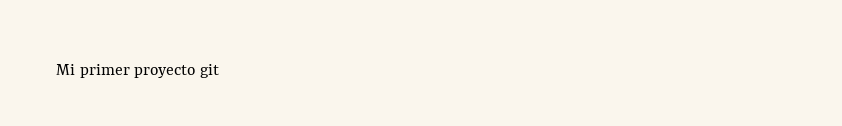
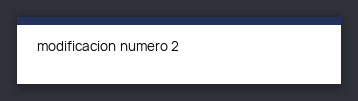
- Mi primer proyecto git
+ modificacion numero 2

